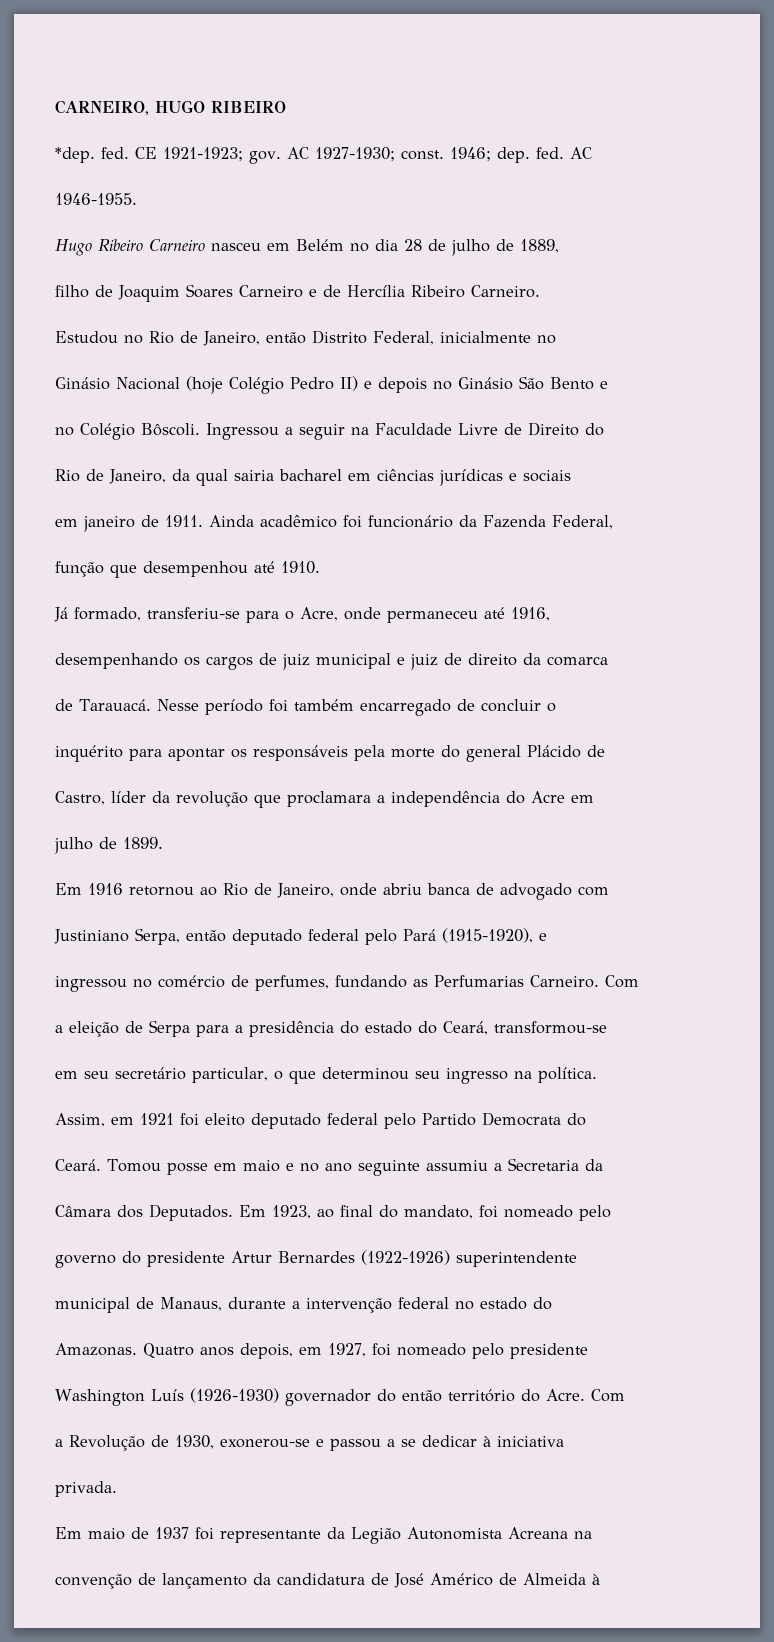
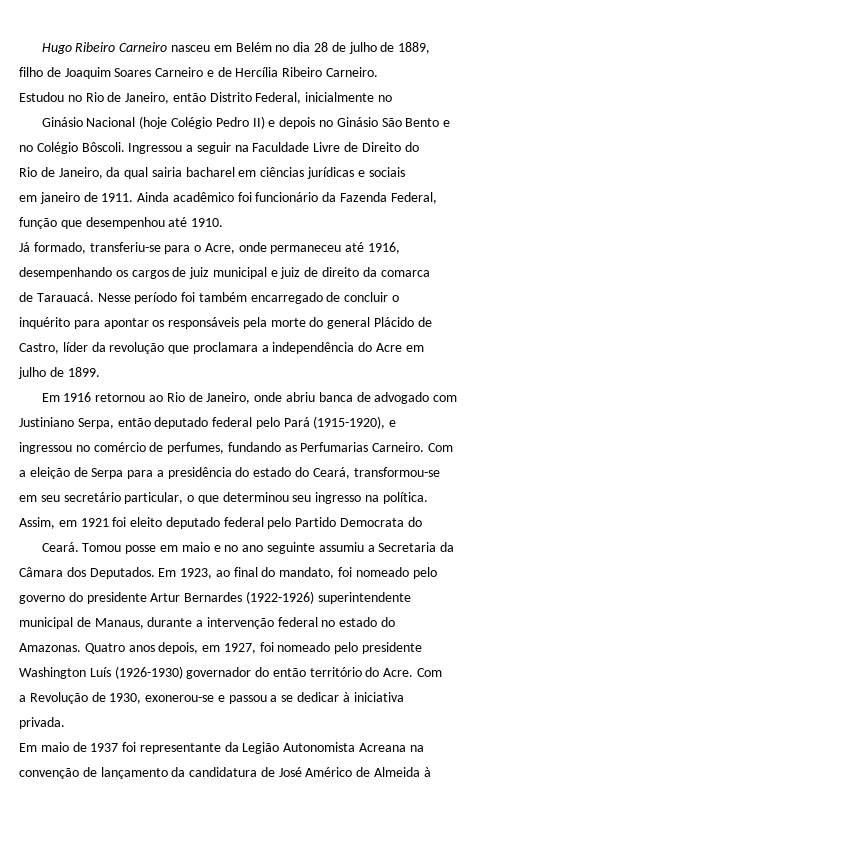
- CARNEIRO, HUGO RIBEIRO
- *dep. fed. CE 1921-1923; gov. AC 1927-1930; const. 1946; dep. fed. AC
- 1946-1955.

